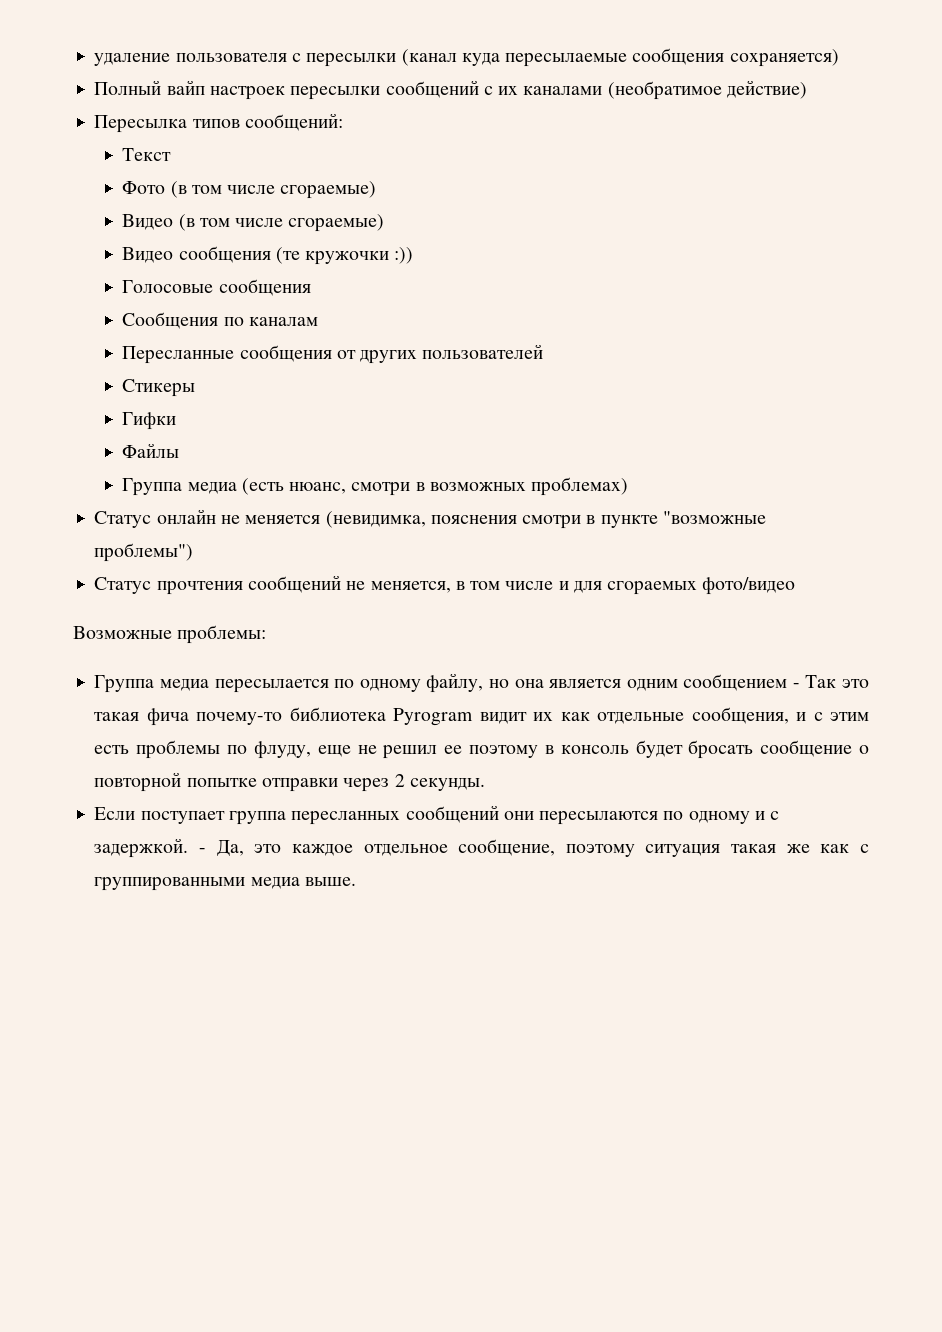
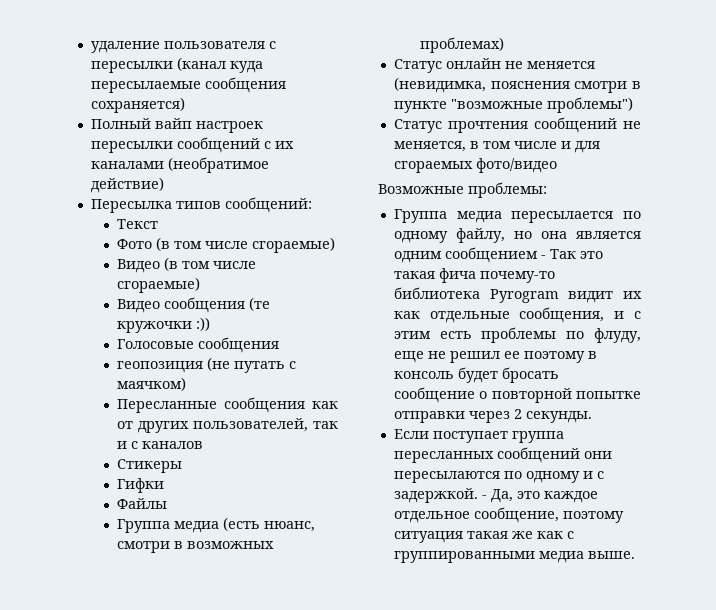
- Сообщения по каналам
+ геопозиция (не путать с маячком)
- Пересланные сообщения от других пользователей
+ Пересланные сообщения как от других пользователей, так и с каналов

